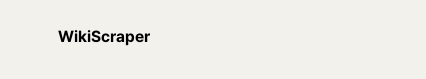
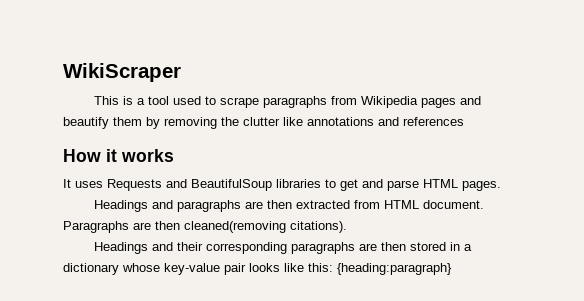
+ This is a tool used to scrape paragraphs from Wikipedia pages and beautify them by removing the clutter like annotations and references
+ How it works
+ It uses Requests and BeautifulSoup libraries to get and parse HTML pages.
+ Headings and paragraphs are then extracted from HTML document. Paragraphs are then cleaned(removing citations).
+ Headings and their corresponding paragraphs are then stored in a dictionary whose key-value pair looks like this: {heading:paragraph}

